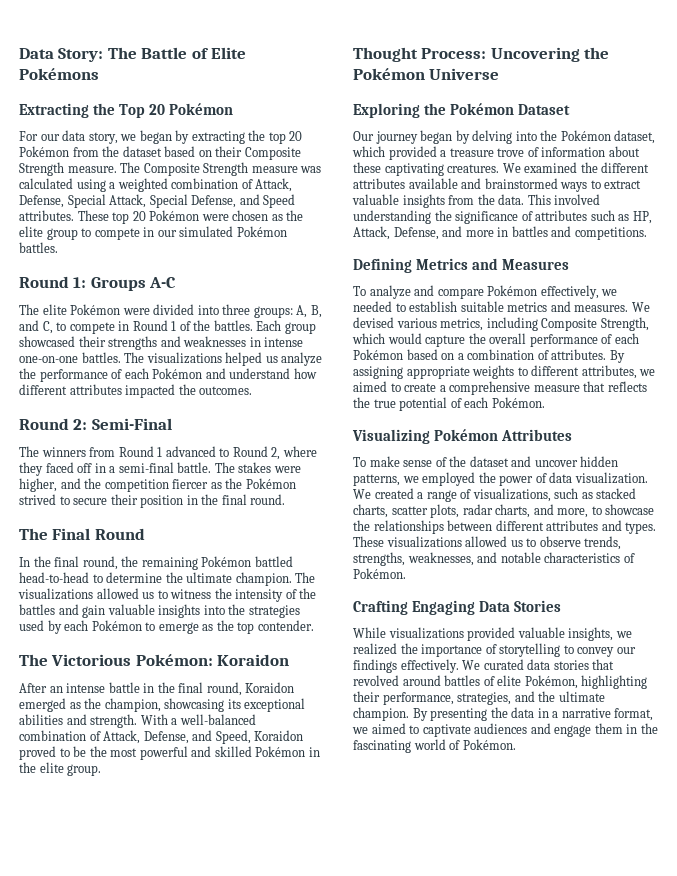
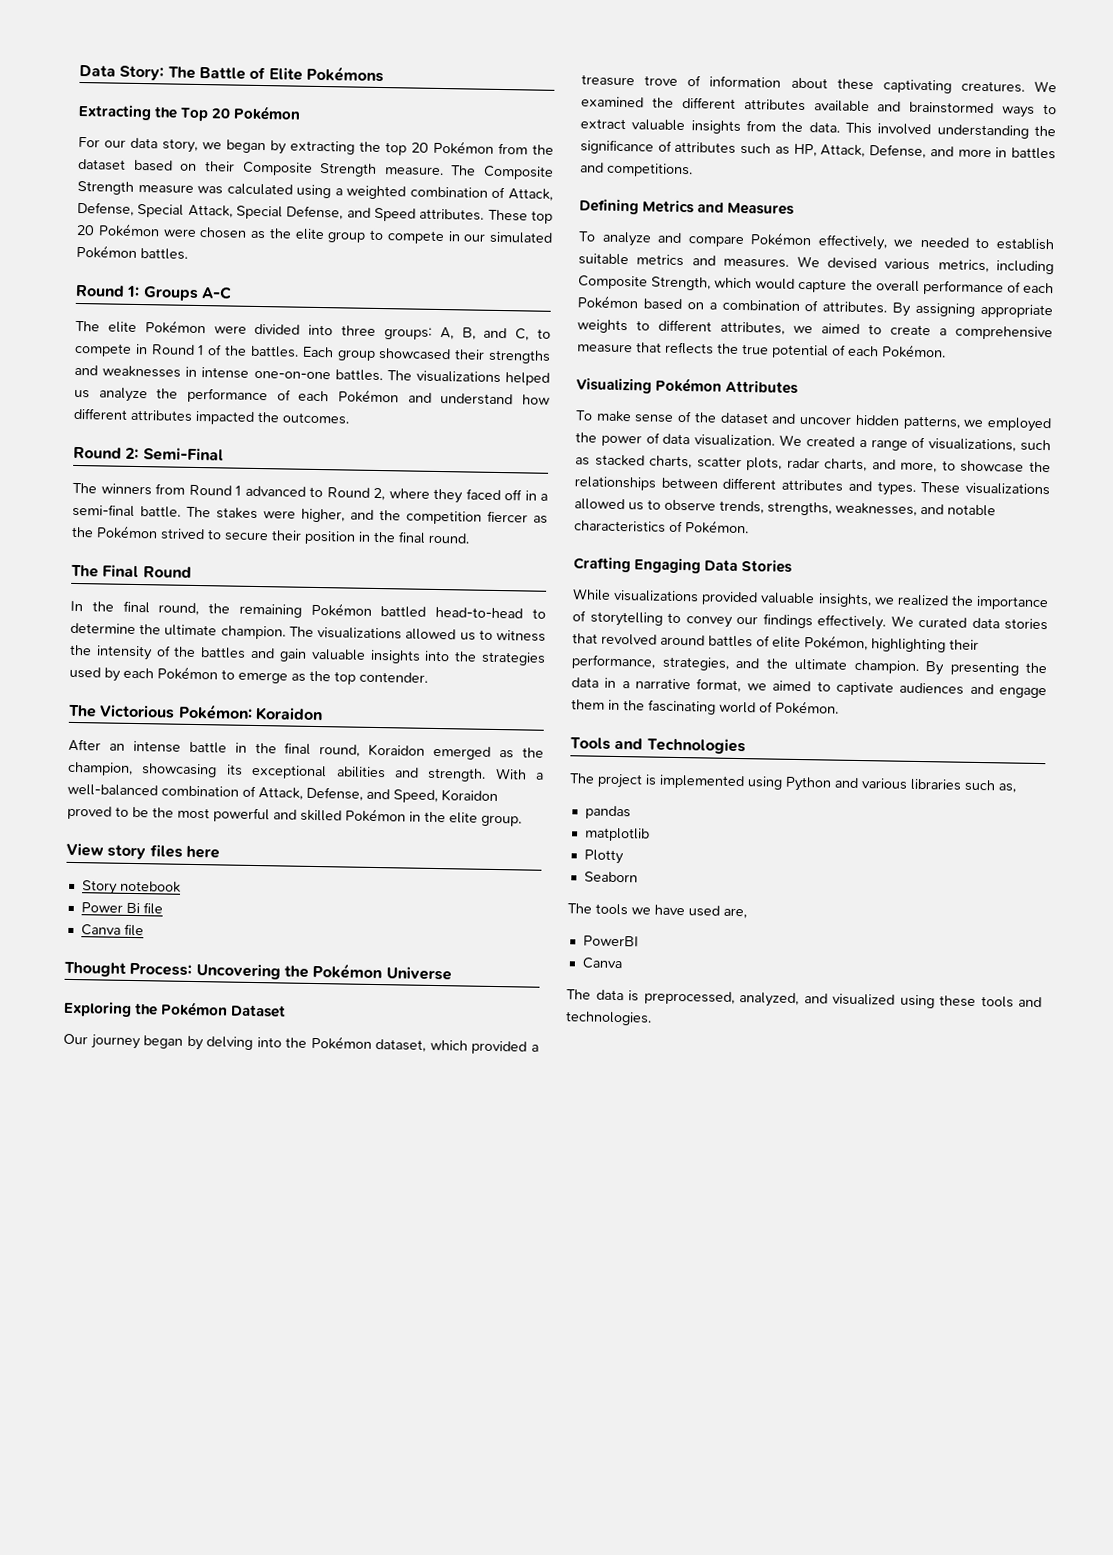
+ View story files here
+ Story notebook
+ Power Bi file
+ Canva file
+ Tools and Technologies
+ The project is implemented using Python and various libraries such as,
+ pandas
+ matplotlib
+ Plotty
+ Seaborn
+ The tools we have used are,
+ PowerBI
+ Canva
+ The data is preprocessed, analyzed, and visualized using these tools and technologies.

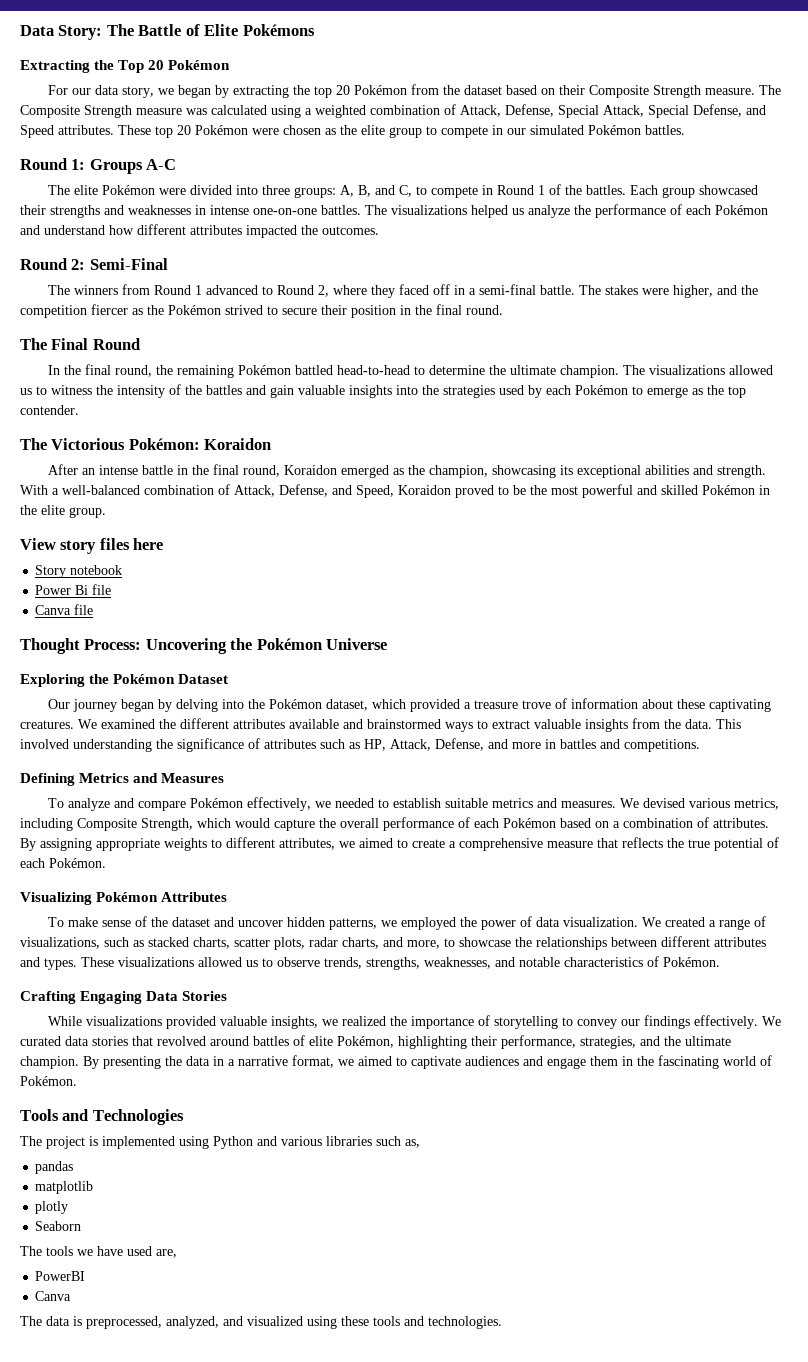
- Plotty
+ plotly

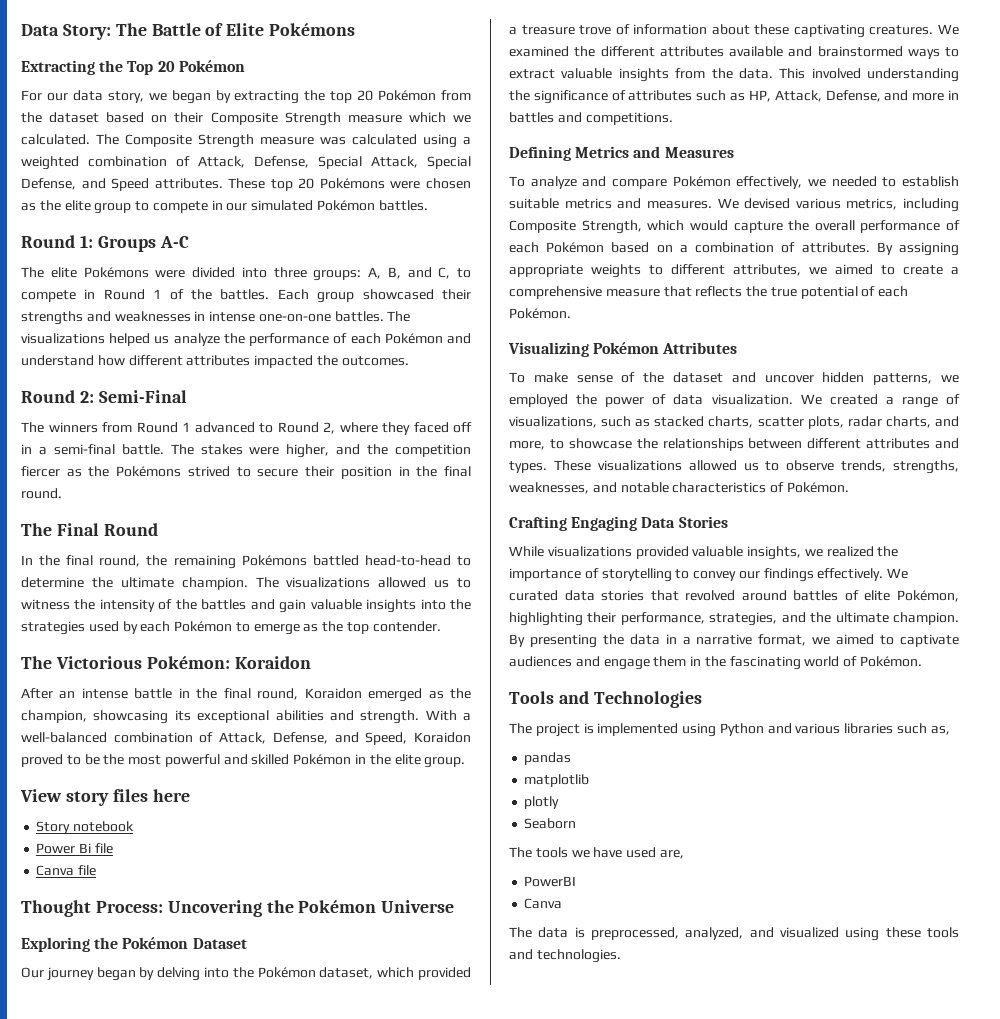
- For our data story, we began by extracting the top 20 Pokémon from the dataset based on their Composite Strength measure.
+ For our data story, we began by extracting the top 20 Pokémon from the dataset based on their Composite Strength measure which we calculated.
- These top 20 Pokémon were chosen as the elite group to compete in our simulated Pokémon battles.
+ These top 20 Pokémons were chosen as the elite group to compete in our simulated Pokémon battles.
- The elite Pokémon were divided into three groups: A, B, and C, to compete in Round 1 of the battles.
+ The elite Pokémons were divided into three groups: A, B, and C, to compete in Round 1 of the battles.
- The stakes were higher, and the competition fiercer as the Pokémon strived to secure their position in the final round.
+ The stakes were higher, and the competition fiercer as the Pokémons strived to secure their position in the final round.
- In the final round, the remaining Pokémon battled head-to-head to determine the ultimate champion.
+ In the final round, the remaining Pokémons battled head-to-head to determine the ultimate champion.

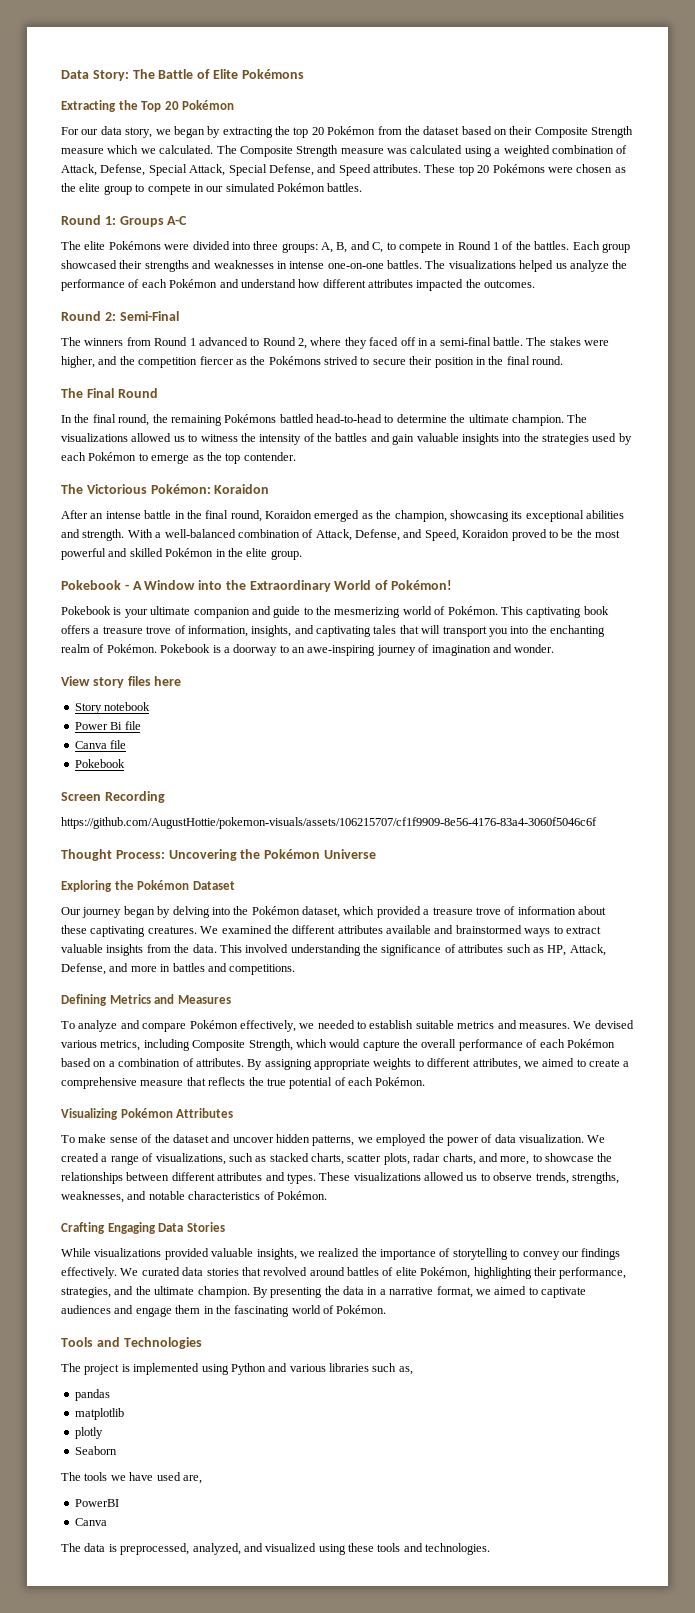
+ Pokebook - A Window into the Extraordinary World of Pokémon!
+ Pokebook is your ultimate companion and guide to the mesmerizing world of Pokémon. This captivating book offers a treasure trove of information, insights, and captivating tales that will transport you into the enchanting realm of Pokémon. Pokebook is a doorway to an awe-inspiring journey of imagination and wonder.
  Canva file
+ Pokebook
+ Screen Recording
+ https://github.com/AugustHottie/pokemon-visuals/assets/106215707/cf1f9909-8e56-4176-83a4-3060f5046c6f

